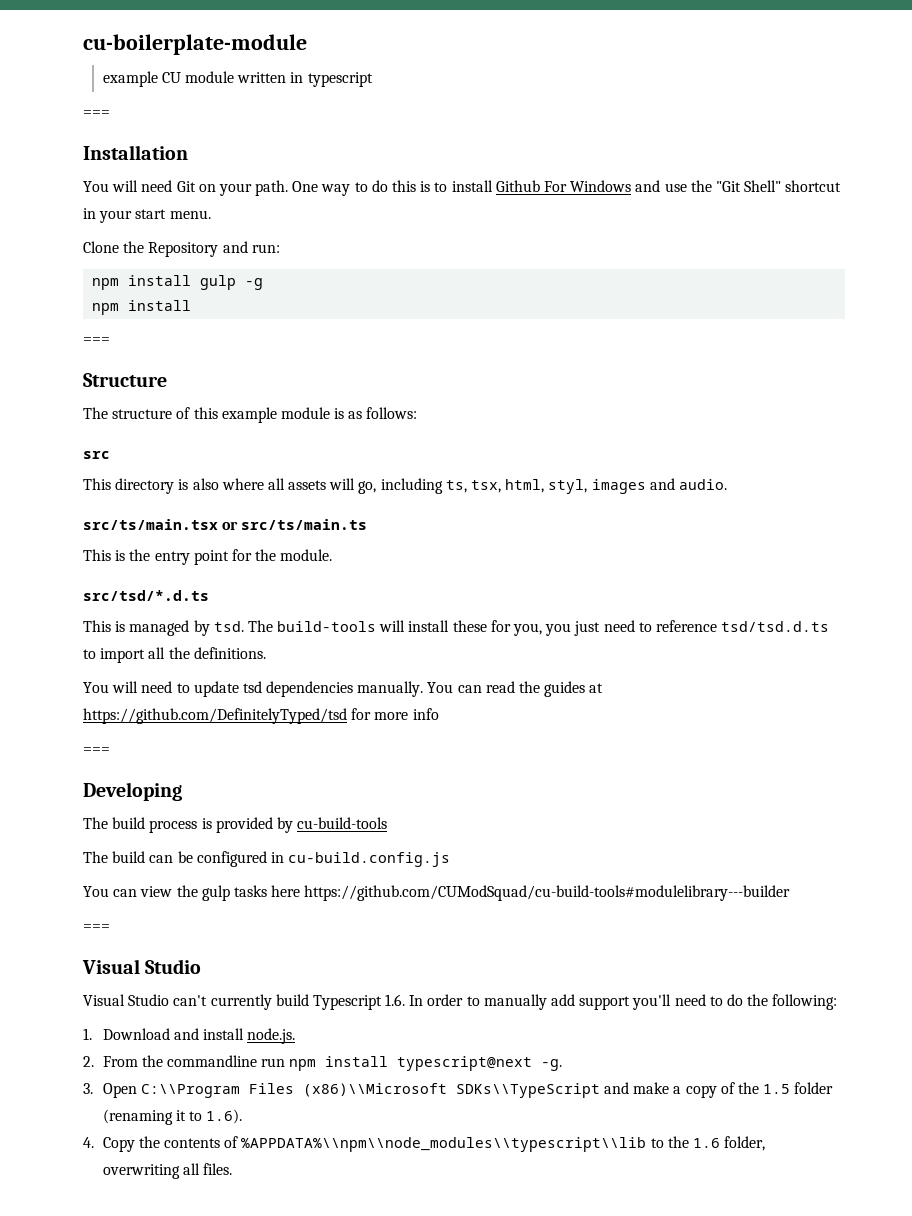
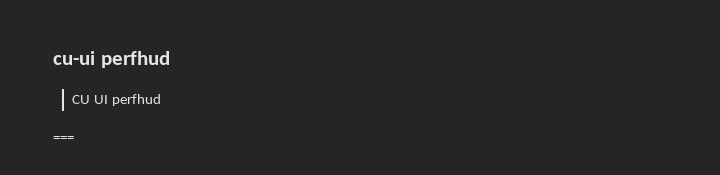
- cu-boilerplate-module
- example CU module written in typescript
+ cu-ui perfhud
+ CU UI perfhud
  ===
- Installation
- You will need Git on your path. One way to do this is to install Github For Windows and use the "Git Shell" shortcut in your start menu.
- Clone the Repository and run:
- npm install gulp -g
- npm install
- ===
- Structure
- The structure of this example module is as follows:
- src
- This directory is also where all assets will go, including ts, tsx, html, styl, images and audio.
- src/ts/main.tsx or src/ts/main.ts
- This is the entry point for the module.
- src/tsd/*.d.ts
- This is managed by tsd. The build-tools will install these for you, you just need to reference tsd/tsd.d.ts to import all the definitions.
- You will need to update tsd dependencies manually. You can read the guides at https://github.com/DefinitelyTyped/tsd for more info
- ===
- Developing
- The build process is provided by cu-build-tools
- The build can be configured in cu-build.config.js
- You can view the gulp tasks here https://github.com/CUModSquad/cu-build-tools#modulelibrary---builder
- ===
- Visual Studio
- Visual Studio can't currently build Typescript 1.6. In order to manually add support you'll need to do the following:
- 1. Download and install node.js.
- 2. From the commandline run npm install typescript@next -g.
- 3. Open C:\\Program Files (x86)\\Microsoft SDKs\\TypeScript and make a copy of the 1.5 folder (renaming it to 1.6).
- 4. Copy the contents of %APPDATA%\\npm\\node_modules\\typescript\\lib to the 1.6 folder, overwriting all files.

